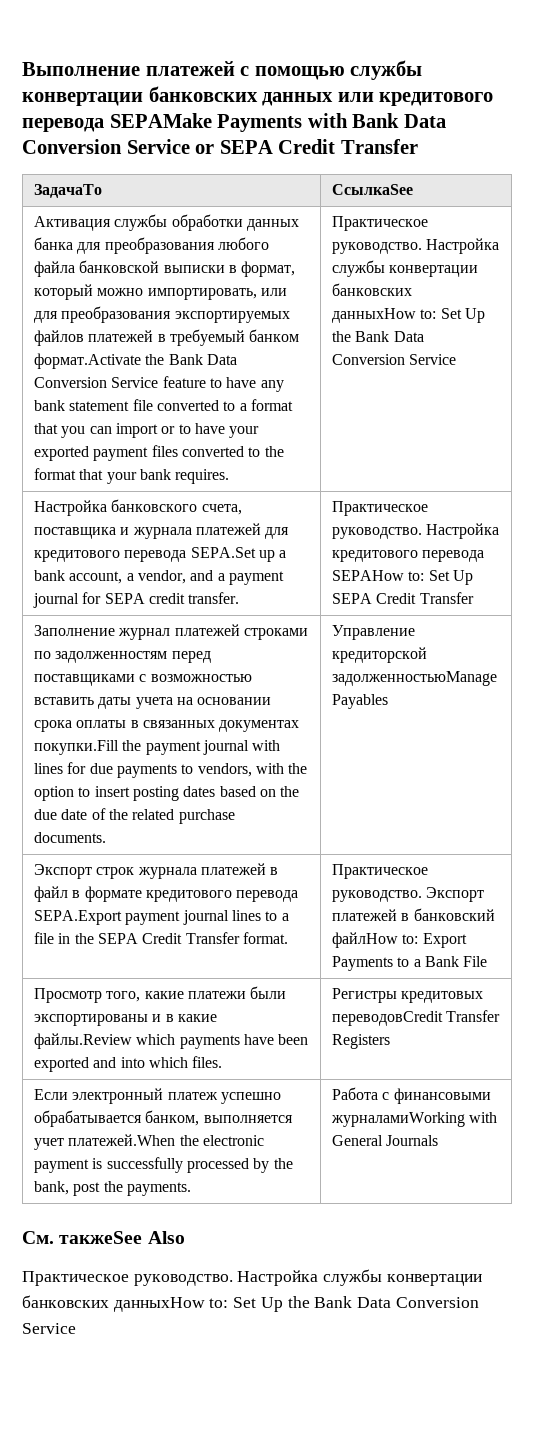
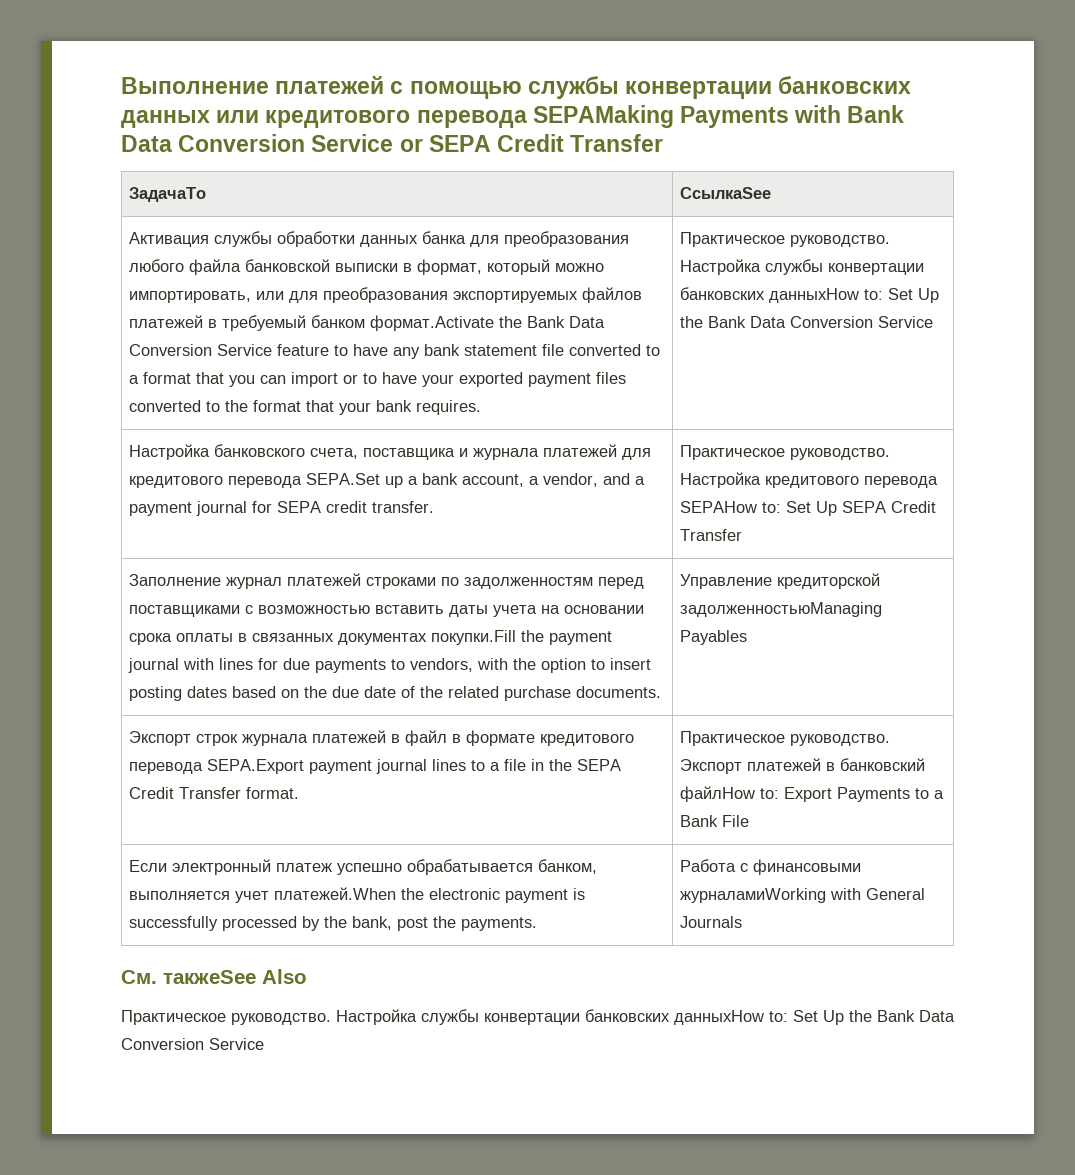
- Выполнение платежей с помощью службы конвертации банковских данных или кредитового перевода SEPAMake Payments with Bank Data Conversion Service or SEPA Credit Transfer
+ Выполнение платежей с помощью службы конвертации банковских данных или кредитового перевода SEPAMaking Payments with Bank Data Conversion Service or SEPA Credit Transfer
- Управление кредиторской задолженностьюManage Payables
+ Управление кредиторской задолженностьюManaging Payables
- Просмотр того, какие платежи были экспортированы и в какие файлы.Review which payments have been exported and into which files. | Регистры кредитовых переводовCredit Transfer Registers

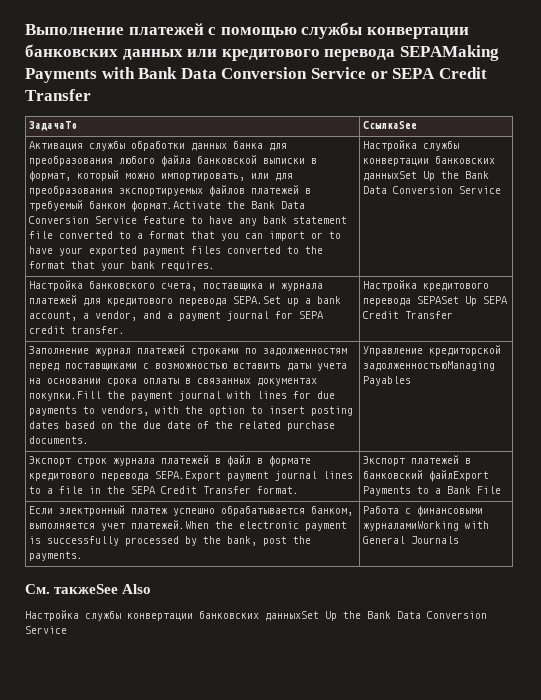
- Активация службы обработки данных банка для преобразования любого файла банковской выписки в формат, который можно импортировать, или для преобразования экспортируемых файлов платежей в требуемый банком формат.Activate the Bank Data Conversion Service feature to have any bank statement file converted to a format that you can import or to have your exported payment files converted to the format that your bank requires. | Практическое руководство. Настройка службы конвертации банковских данныхHow to: Set Up the Bank Data Conversion Service
+ Активация службы обработки данных банка для преобразования любого файла банковской выписки в формат, который можно импортировать, или для преобразования экспортируемых файлов платежей в требуемый банком формат.Activate the Bank Data Conversion Service feature to have any bank statement file converted to a format that you can import or to have your exported payment files converted to the format that your bank requires. | Настройка службы конвертации банковских данныхSet Up the Bank Data Conversion Service
- Настройка банковского счета, поставщика и журнала платежей для кредитового перевода SEPA.Set up a bank account, a vendor, and a payment journal for SEPA credit transfer. | Практическое руководство. Настройка кредитового перевода SEPAHow to: Set Up SEPA Credit Transfer
+ Настройка банковского счета, поставщика и журнала платежей для кредитового перевода SEPA.Set up a bank account, a vendor, and a payment journal for SEPA credit transfer. | Настройка кредитового перевода SEPASet Up SEPA Credit Transfer
- Экспорт строк журнала платежей в файл в формате кредитового перевода SEPA.Export payment journal lines to a file in the SEPA Credit Transfer format. | Практическое руководство. Экспорт платежей в банковский файлHow to: Export Payments to a Bank File
+ Экспорт строк журнала платежей в файл в формате кредитового перевода SEPA.Export payment journal lines to a file in the SEPA Credit Transfer format. | Экспорт платежей в банковский файлExport Payments to a Bank File
  См. такжеSee Also
- Практическое руководство. Настройка службы конвертации банковских данныхHow to: Set Up the Bank Data Conversion Service
+ Настройка службы конвертации банковских данныхSet Up the Bank Data Conversion Service

